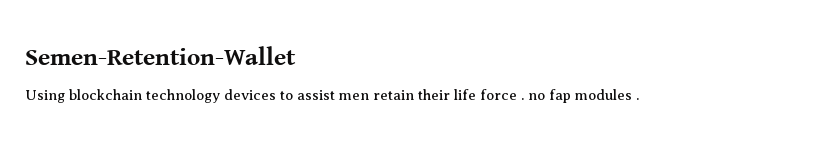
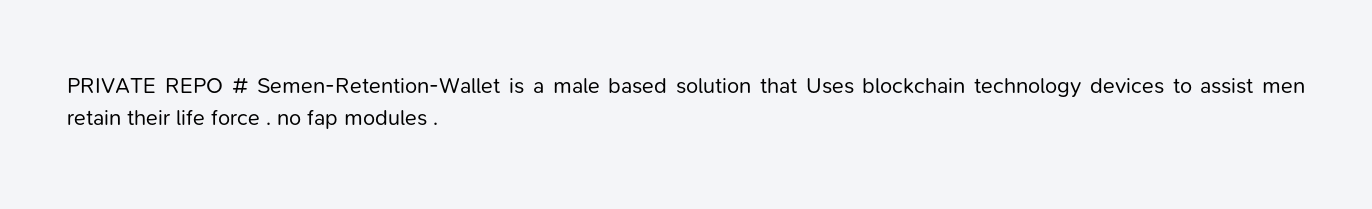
- Semen-Retention-Wallet
- Using blockchain technology devices to assist men retain their life force . no fap modules .
+ PRIVATE REPO # Semen-Retention-Wallet is a male based solution that Uses blockchain technology devices to assist men retain their life force . no fap modules .

